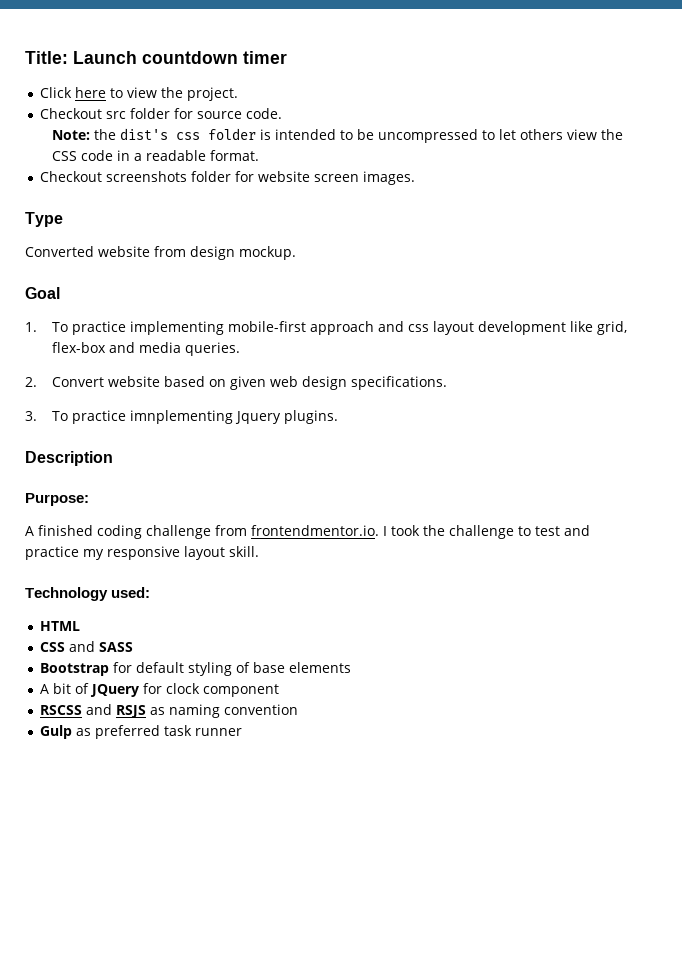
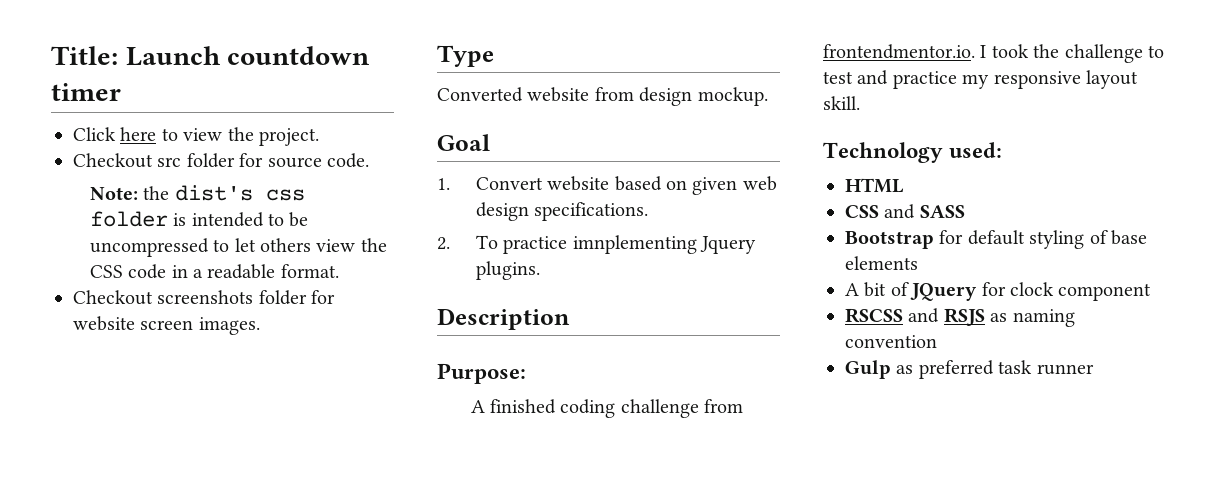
- 1. To practice implementing mobile-first approach and css layout development like grid, flex-box and media queries.
- 2. Convert website based on given web design specifications.
+ 1. Convert website based on given web design specifications.
- 3. To practice imnplementing Jquery plugins.
+ 2. To practice imnplementing Jquery plugins.

